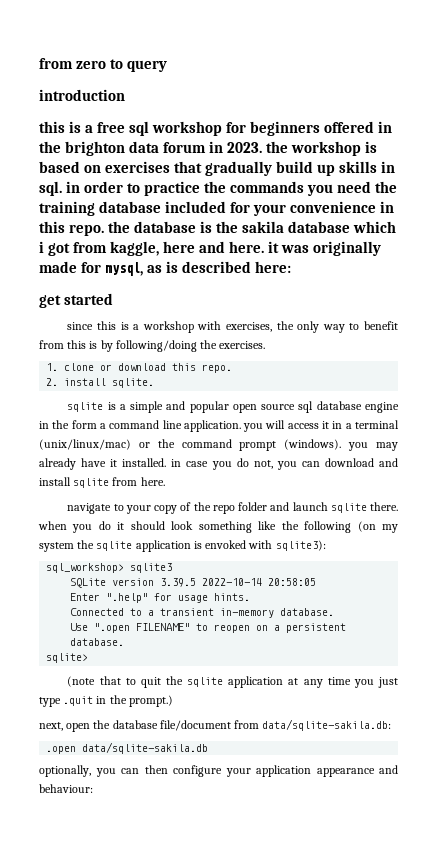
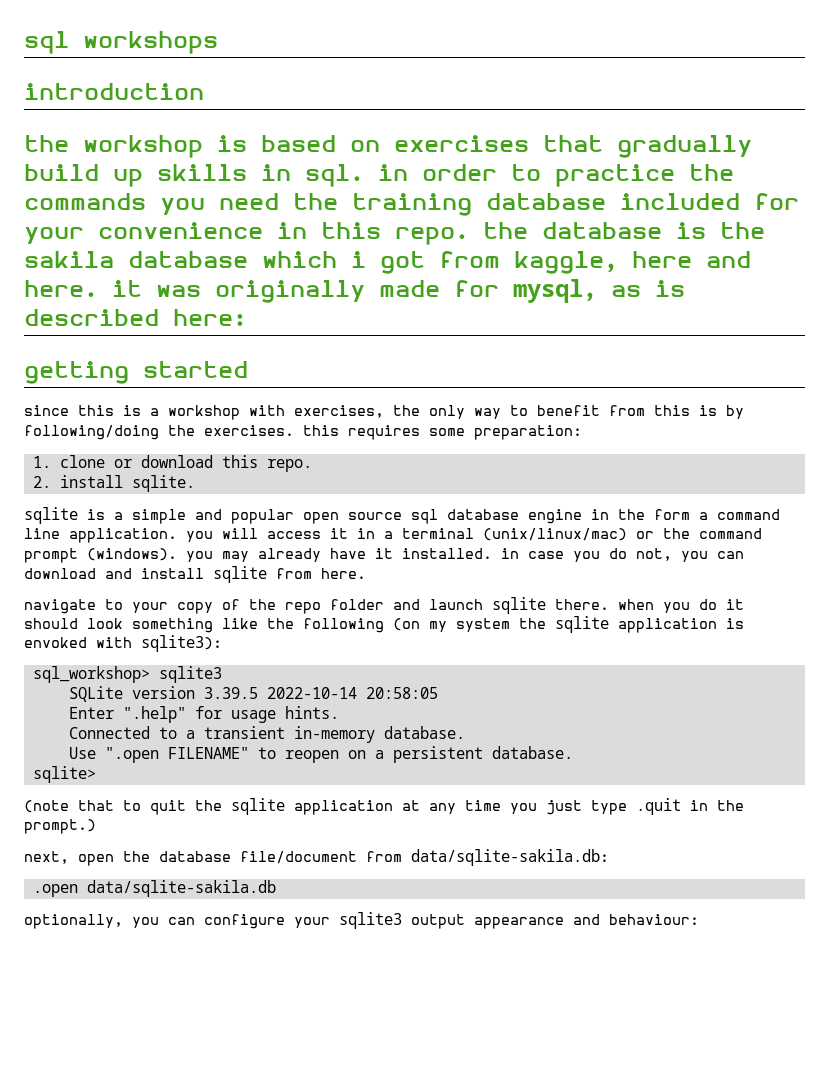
- from zero to query
+ sql workshops
  introduction
- this is a free sql workshop for beginners offered in the brighton data forum in 2023. the workshop is based on exercises that gradually build up skills in sql. in order to practice the commands you need the training database included for your convenience in this repo. the database is the sakila database which i got from kaggle, here and here. it was originally made for mysql, as is described here:
+ the workshop is based on exercises that gradually build up skills in sql. in order to practice the commands you need the training database included for your convenience in this repo. the database is the sakila database which i got from kaggle, here and here. it was originally made for mysql, as is described here:
- get started
+ getting started
- since this is a workshop with exercises, the only way to benefit from this is by following/doing the exercises.
+ since this is a workshop with exercises, the only way to benefit from this is by following/doing the exercises. this requires some preparation:
- optionally, you can then configure your application appearance and behaviour:
+ optionally, you can configure your sqlite3 output appearance and behaviour:

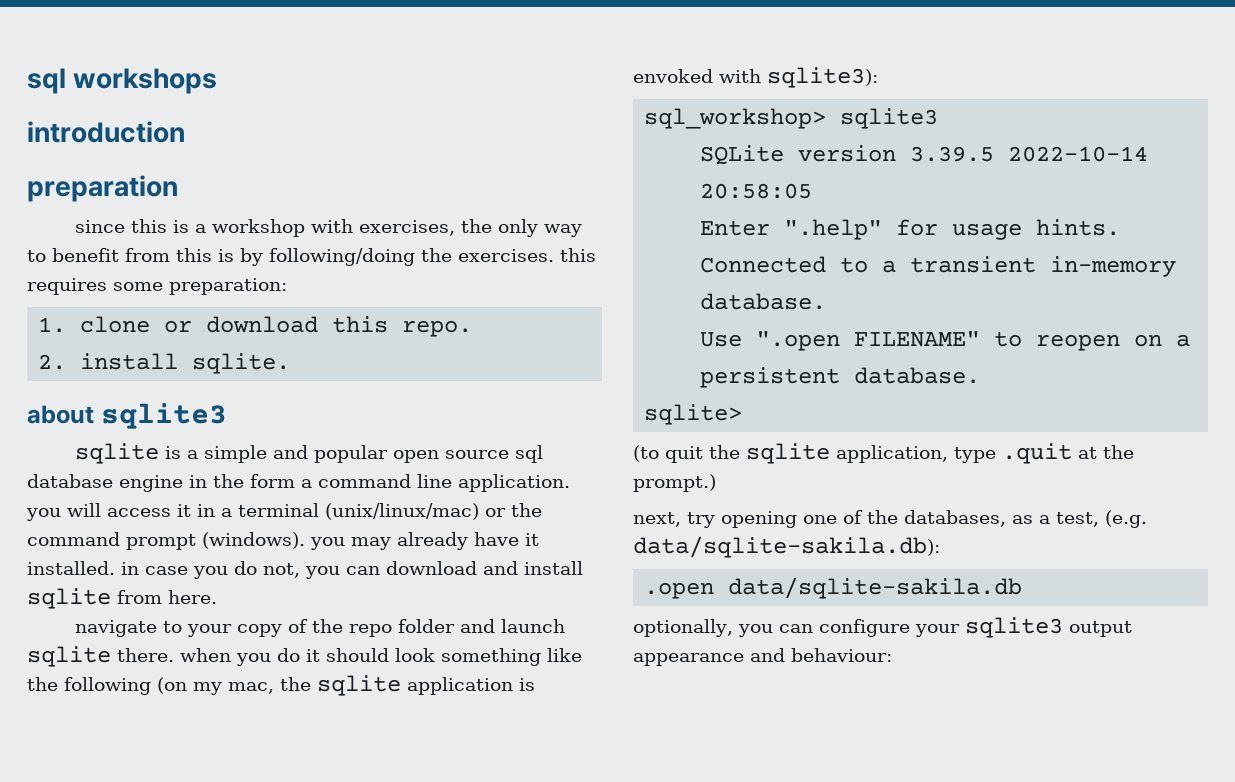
- the workshop is based on exercises that gradually build up skills in sql. in order to practice the commands you need the training database included for your convenience in this repo. the database is the sakila database which i got from kaggle, here and here. it was originally made for mysql, as is described here:
- getting started
+ preparation
+ about sqlite3
- navigate to your copy of the repo folder and launch sqlite there. when you do it should look something like the following (on my system the sqlite application is envoked with sqlite3):
+ navigate to your copy of the repo folder and launch sqlite there. when you do it should look something like the following (on my mac, the sqlite application is envoked with sqlite3):
- (note that to quit the sqlite application at any time you just type .quit in the prompt.)
+ (to quit the sqlite application, type .quit at the prompt.)
- next, open the database file/document from data/sqlite-sakila.db:
+ next, try opening one of the databases, as a test, (e.g. data/sqlite-sakila.db):

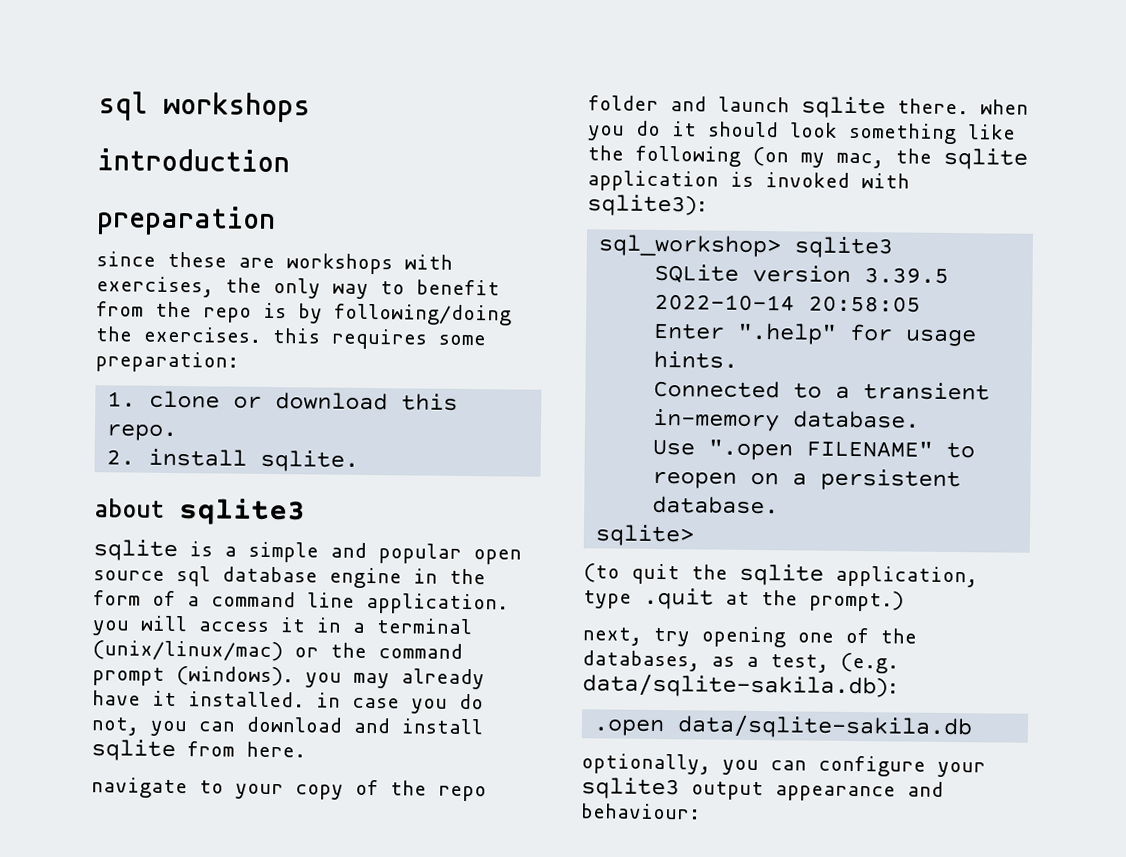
- since this is a workshop with exercises, the only way to benefit from this is by following/doing the exercises. this requires some preparation:
+ since these are workshops with exercises, the only way to benefit from the repo is by following/doing the exercises. this requires some preparation:
- sqlite is a simple and popular open source sql database engine in the form a command line application. you will access it in a terminal (unix/linux/mac) or the command prompt (windows). you may already have it installed. in case you do not, you can download and install sqlite from here.
+ sqlite is a simple and popular open source sql database engine in the form of a command line application. you will access it in a terminal (unix/linux/mac) or the command prompt (windows). you may already have it installed. in case you do not, you can download and install sqlite from here.
- navigate to your copy of the repo folder and launch sqlite there. when you do it should look something like the following (on my mac, the sqlite application is envoked with sqlite3):
+ navigate to your copy of the repo folder and launch sqlite there. when you do it should look something like the following (on my mac, the sqlite application is invoked with sqlite3):

